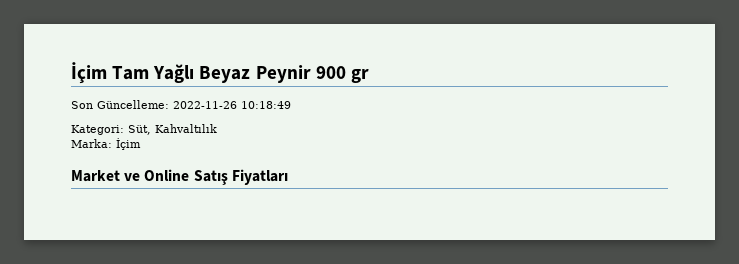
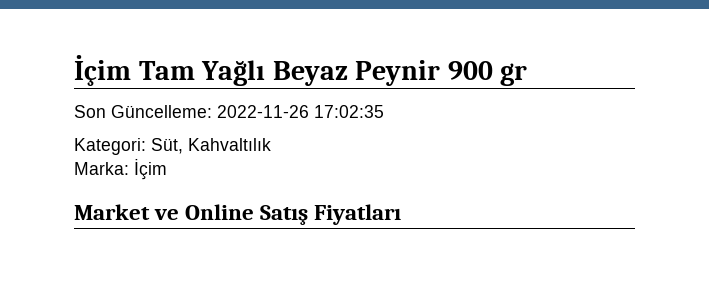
- Son Güncelleme: 2022-11-26 10:18:49
+ Son Güncelleme: 2022-11-26 17:02:35

